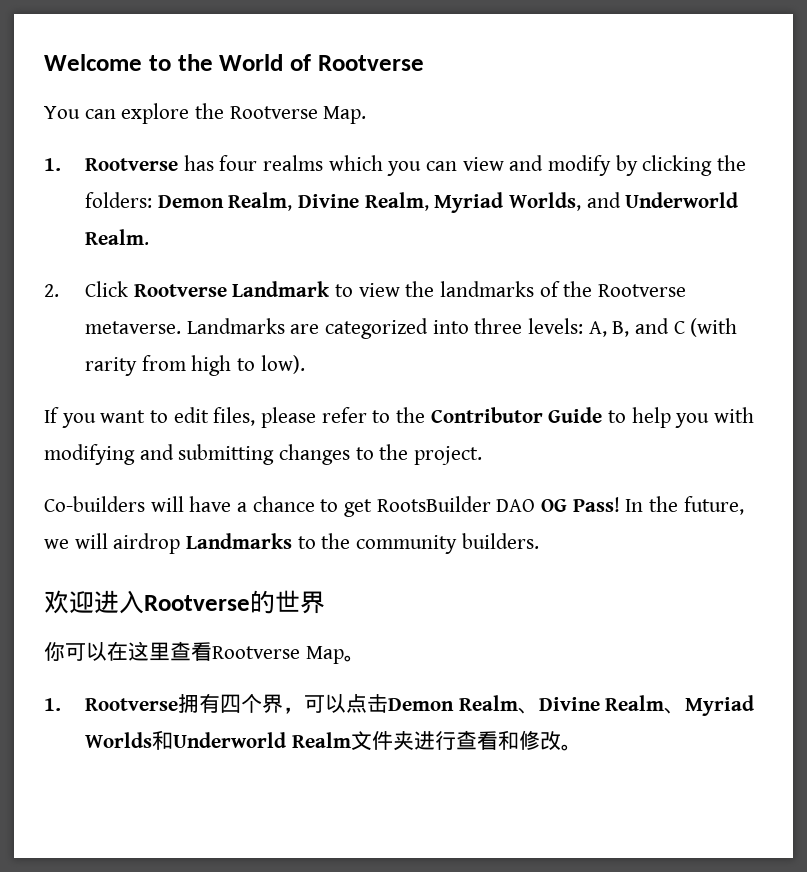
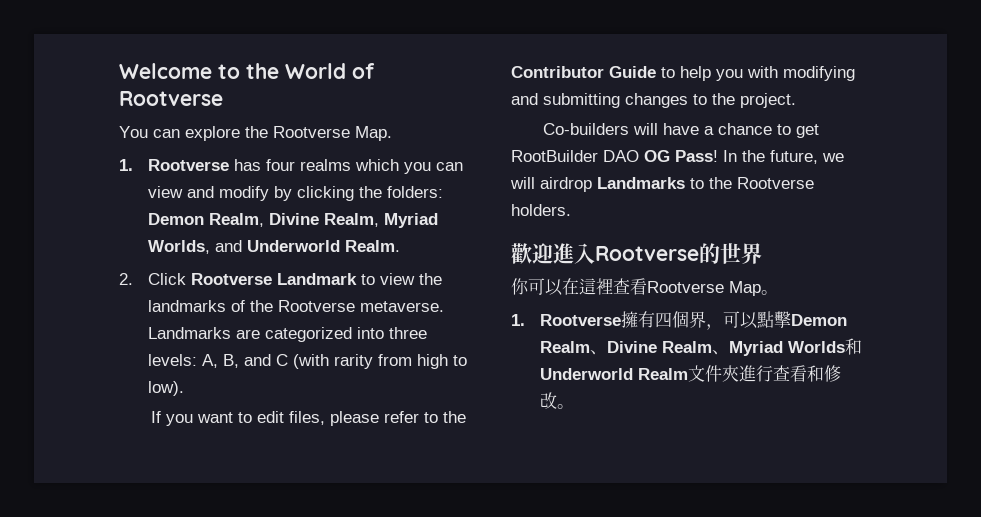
- Co-builders will have a chance to get RootsBuilder DAO OG Pass!
+ Co-builders will have a chance to get RootBuilder DAO OG Pass!
- In the future, we will airdrop Landmarks to the community builders.
- 欢迎进入Rootverse的世界
+ In the future, we will airdrop Landmarks to the Rootverse holders.
+ 歡迎進入Rootverse的世界
- 你可以在这里查看Rootverse Map。
+ 你可以在這裡查看Rootverse Map。
- 1. Rootverse拥有四个界，可以点击Demon Realm、Divine Realm、Myriad Worlds和Underworld Realm文件夹进行查看和修改。
+ 1. Rootverse擁有四個界，可以點擊Demon Realm、Divine Realm、Myriad Worlds和Underworld Realm文件夾進行查看和修改。

